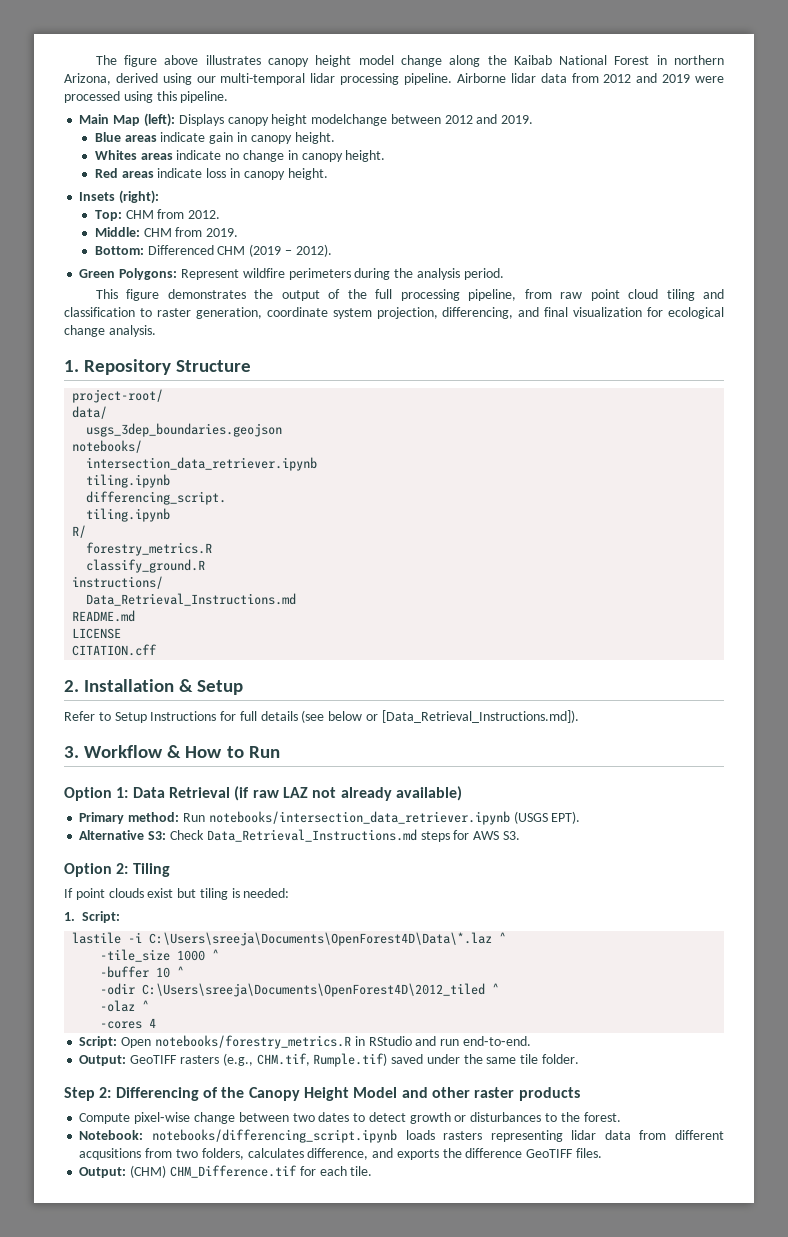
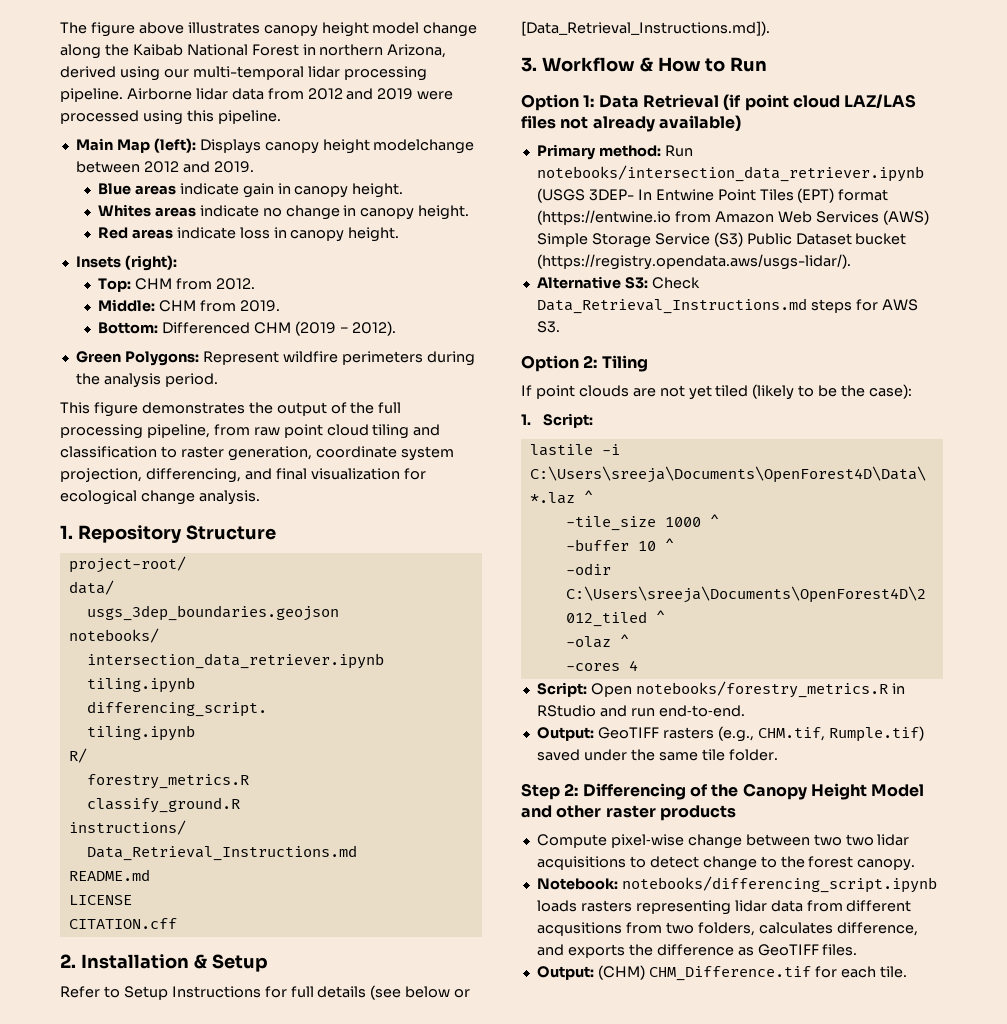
- Option 1: Data Retrieval (if raw LAZ not already available)
+ Option 1: Data Retrieval (if point cloud LAZ/LAS files not already available)
- Primary method: Run notebooks/intersection_data_retriever.ipynb (USGS EPT).
+ Primary method: Run notebooks/intersection_data_retriever.ipynb (USGS 3DEP- In Entwine Point Tiles (EPT) format (https://entwine.io from Amazon Web Services (AWS) Simple Storage Service (S3) Public Dataset bucket (https://registry.opendata.aws/usgs-lidar/).
- If point clouds exist but tiling is needed:
+ If point clouds are not yet tiled (likely to be the case):
- Compute pixel‑wise change between two dates to detect growth or disturbances to the forest.
+ Compute pixel‑wise change between two two lidar acquisitions to detect change to the forest canopy.
- Notebook: notebooks/differencing_script.ipynb loads rasters representing lidar data from different acqusitions from two folders, calculates difference, and exports the difference GeoTIFF files.
+ Notebook: notebooks/differencing_script.ipynb loads rasters representing lidar data from different acqusitions from two folders, calculates difference, and exports the difference as GeoTIFF files.

